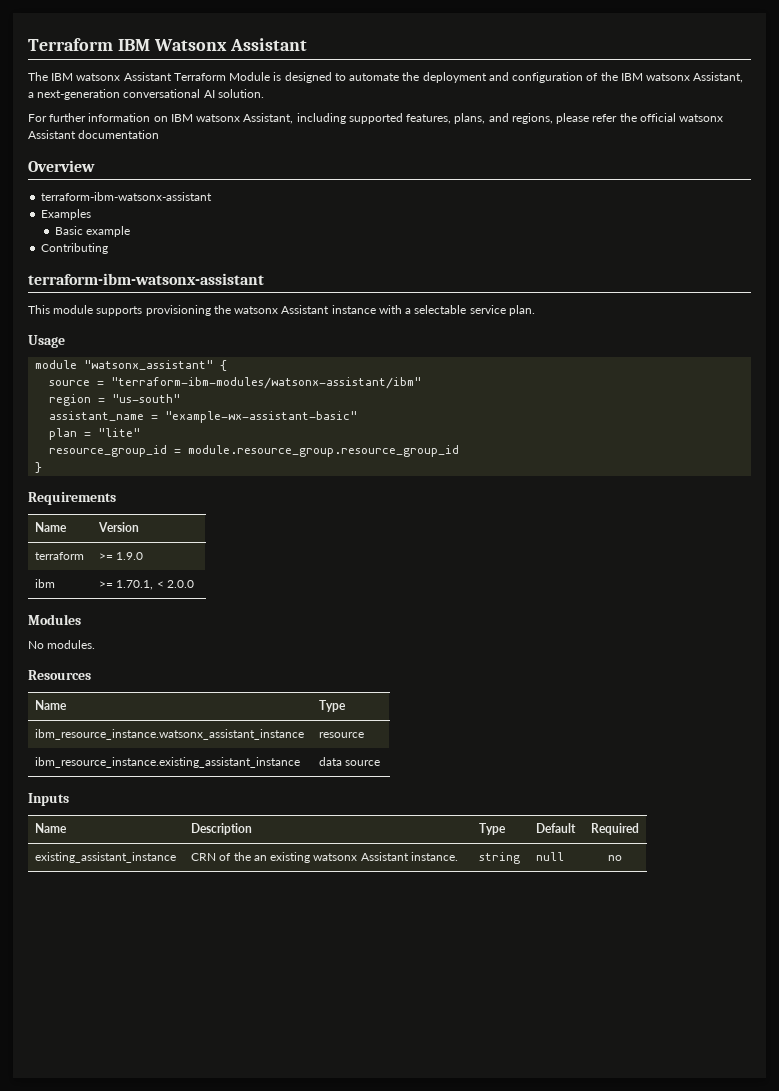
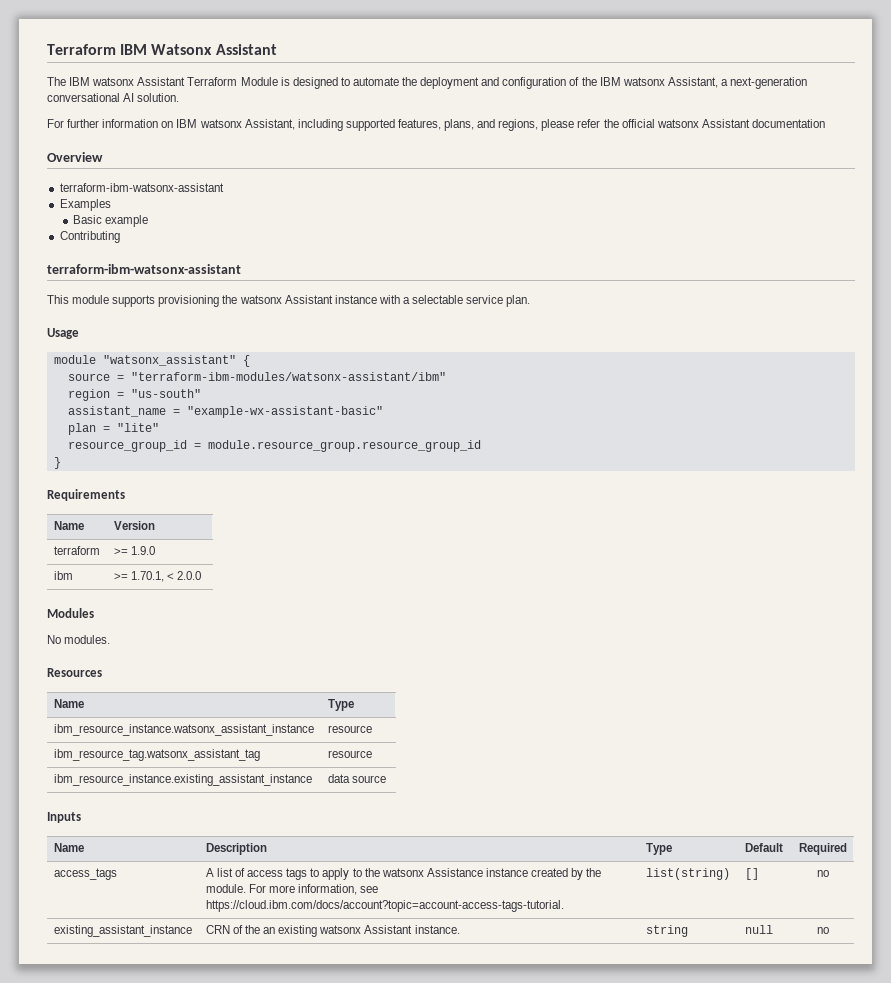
+ ibm_resource_tag.watsonx_assistant_tag | resource
+ access_tags | A list of access tags to apply to the watsonx Assistance instance created by the module. For more information, see https://cloud.ibm.com/docs/account?topic=account-access-tags-tutorial. | list(string) | [] | no

